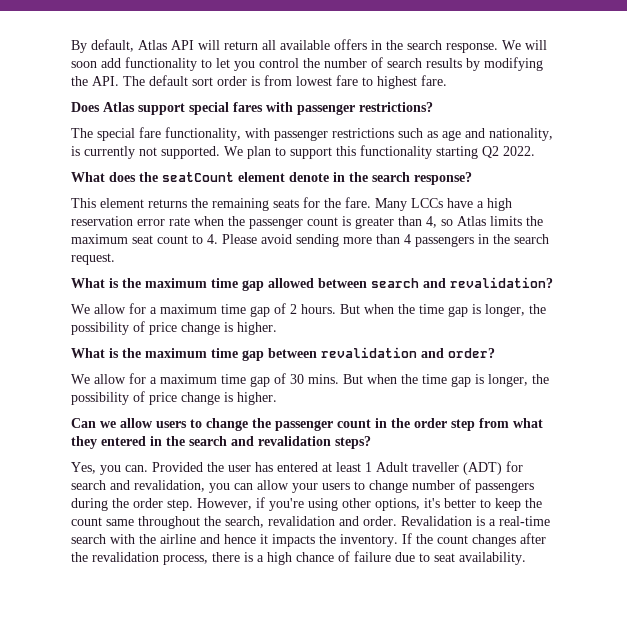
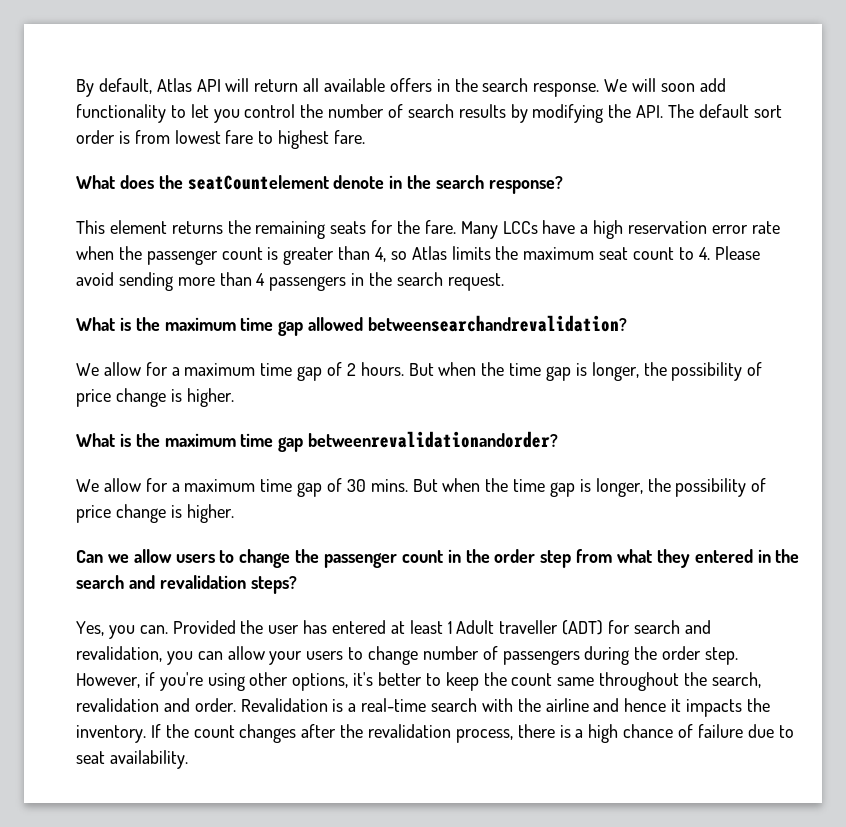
- Does Atlas support special fares with passenger restrictions?
- The special fare functionality, with passenger restrictions such as age and nationality, is currently not supported. We plan to support this functionality starting Q2 2022.
- What does the seatCount element denote in the search response?
+ What does the seatCountelement denote in the search response?
- What is the maximum time gap allowed between search and revalidation?
+ What is the maximum time gap allowed betweensearchandrevalidation?
- What is the maximum time gap between revalidation and order?
+ What is the maximum time gap betweenrevalidationandorder?

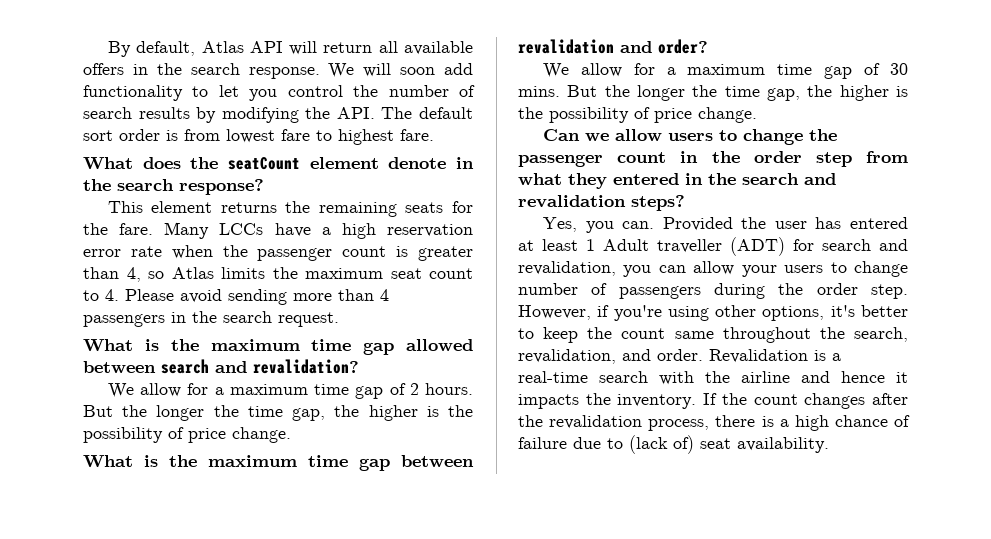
- What does the seatCountelement denote in the search response?
+ What does the seatCount element denote in the search response?
- What is the maximum time gap allowed betweensearchandrevalidation?
+ What is the maximum time gap allowed between search and revalidation?
- We allow for a maximum time gap of 2 hours. But when the time gap is longer, the possibility of price change is higher.
- What is the maximum time gap betweenrevalidationandorder?
+ We allow for a maximum time gap of 2 hours. But the longer the time gap, the higher is the possibility of price change.
+ What is the maximum time gap between revalidation and order?
- We allow for a maximum time gap of 30 mins. But when the time gap is longer, the possibility of price change is higher.
+ We allow for a maximum time gap of 30 mins. But the longer the time gap, the higher is the possibility of price change.
- However, if you're using other options, it's better to keep the count same throughout the search, revalidation and order.
+ However, if you're using other options, it's better to keep the count same throughout the search, revalidation, and order.
- If the count changes after the revalidation process, there is a high chance of failure due to seat availability.
+ If the count changes after the revalidation process, there is a high chance of failure due to (lack of) seat availability.

